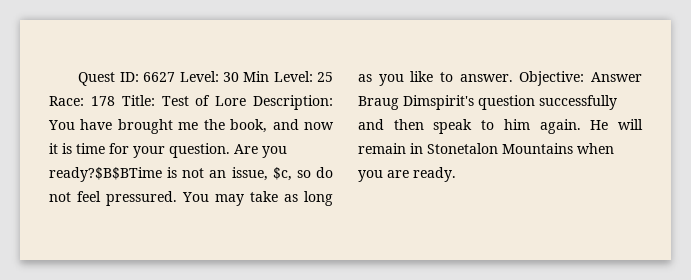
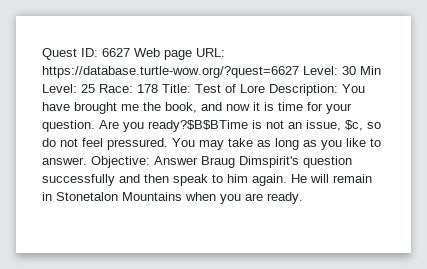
- Quest ID: 6627 Level: 30 Min Level: 25 Race: 178 Title: Test of Lore Description: You have brought me the book, and now it is time for your question.
+ Quest ID: 6627 Web page URL: https://database.turtle-wow.org/?quest=6627 Level: 30 Min Level: 25 Race: 178 Title: Test of Lore Description: You have brought me the book, and now it is time for your question.

